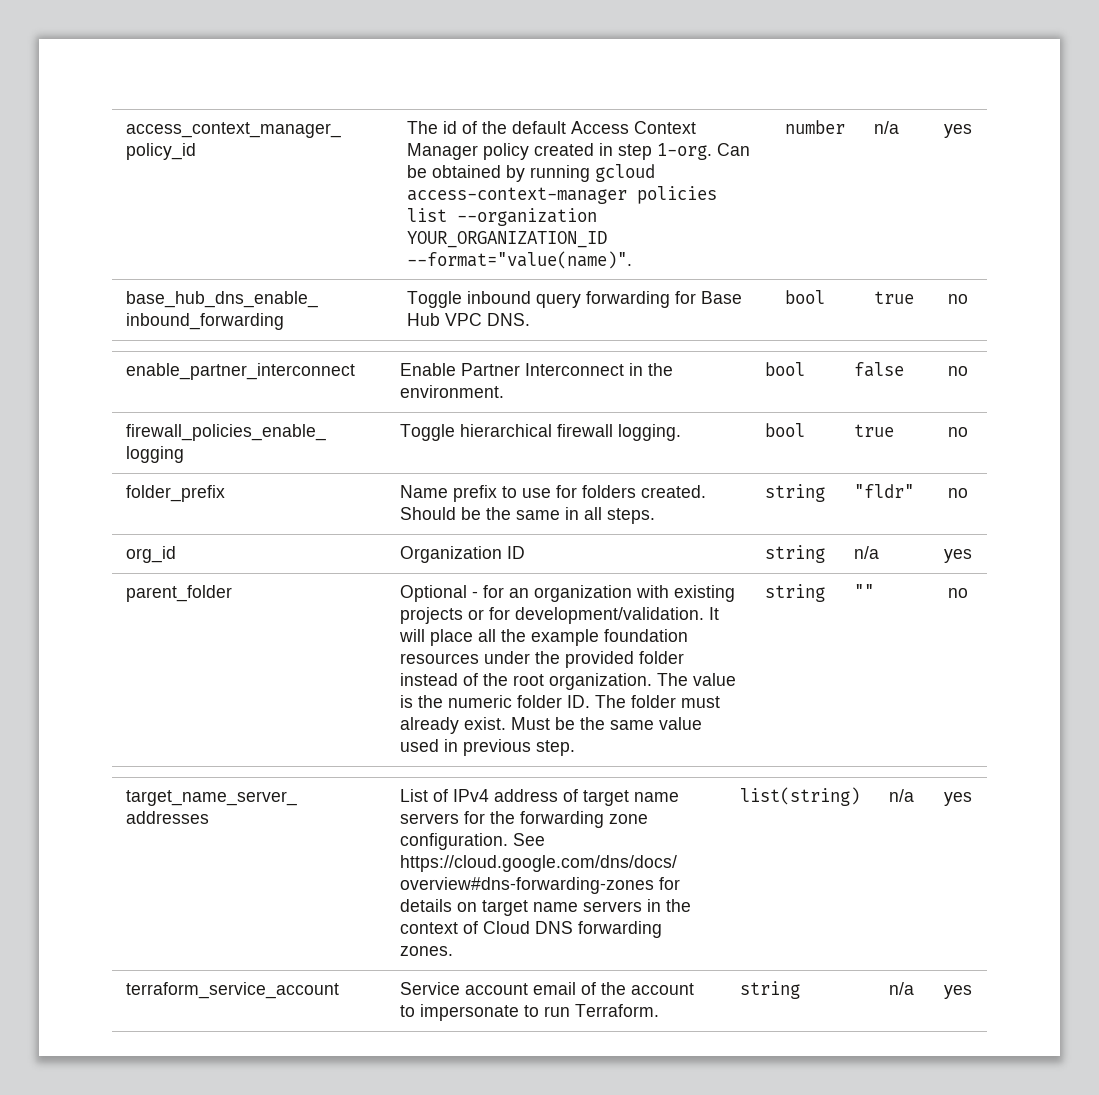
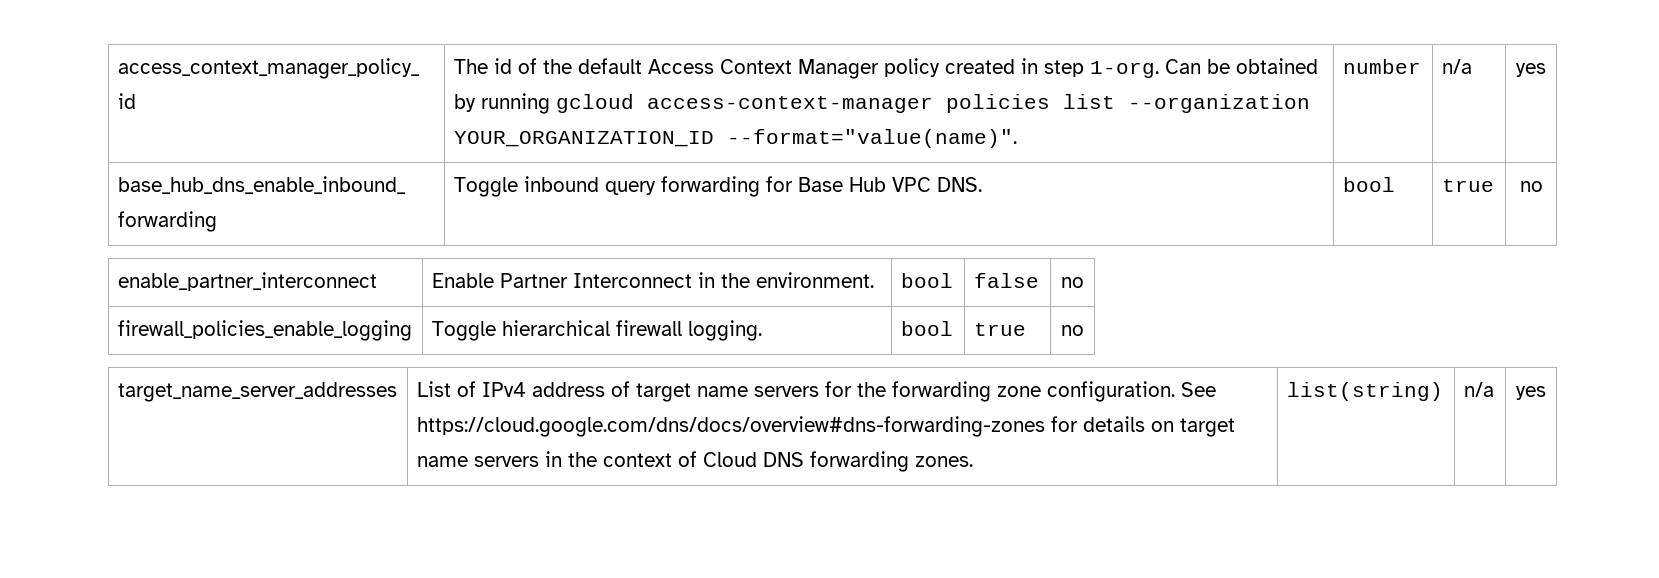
- folder_prefix | Name prefix to use for folders created. Should be the same in all steps. | string | "fldr" | no
- org_id | Organization ID | string | n/a | yes
- parent_folder | Optional - for an organization with existing projects or for development/validation. It will place all the example foundation resources under the provided folder instead of the root organization. The value is the numeric folder ID. The folder must already exist. Must be the same value used in previous step. | string | "" | no
- terraform_service_account | Service account email of the account to impersonate to run Terraform. | string | n/a | yes

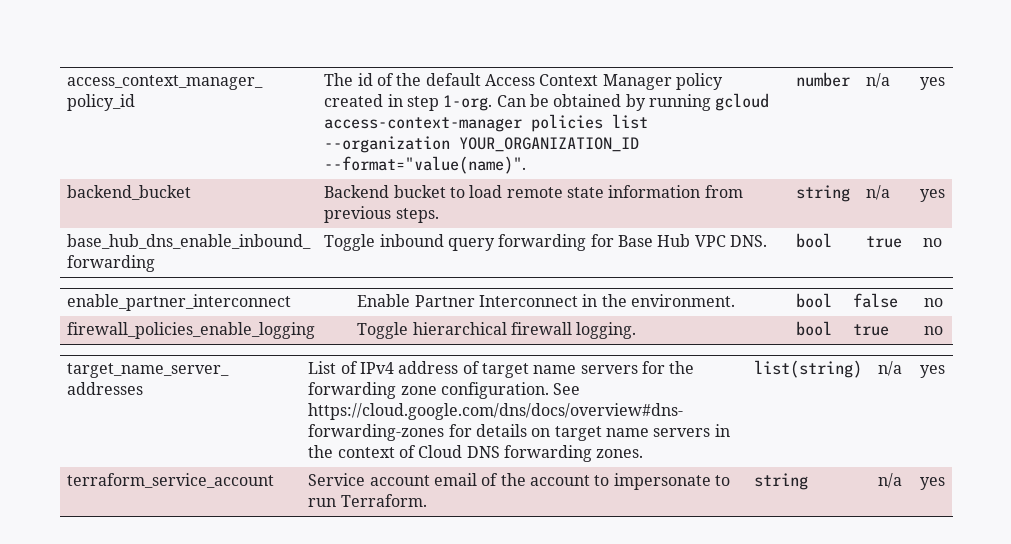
+ backend_bucket | Backend bucket to load remote state information from previous steps. | string | n/a | yes
+ terraform_service_account | Service account email of the account to impersonate to run Terraform. | string | n/a | yes

